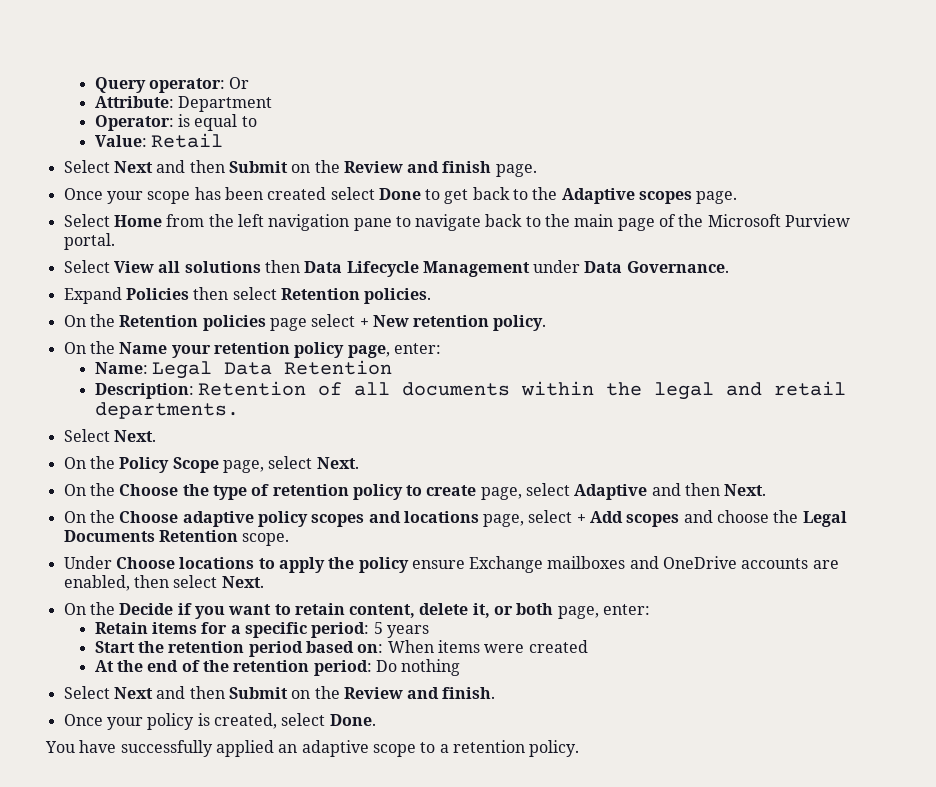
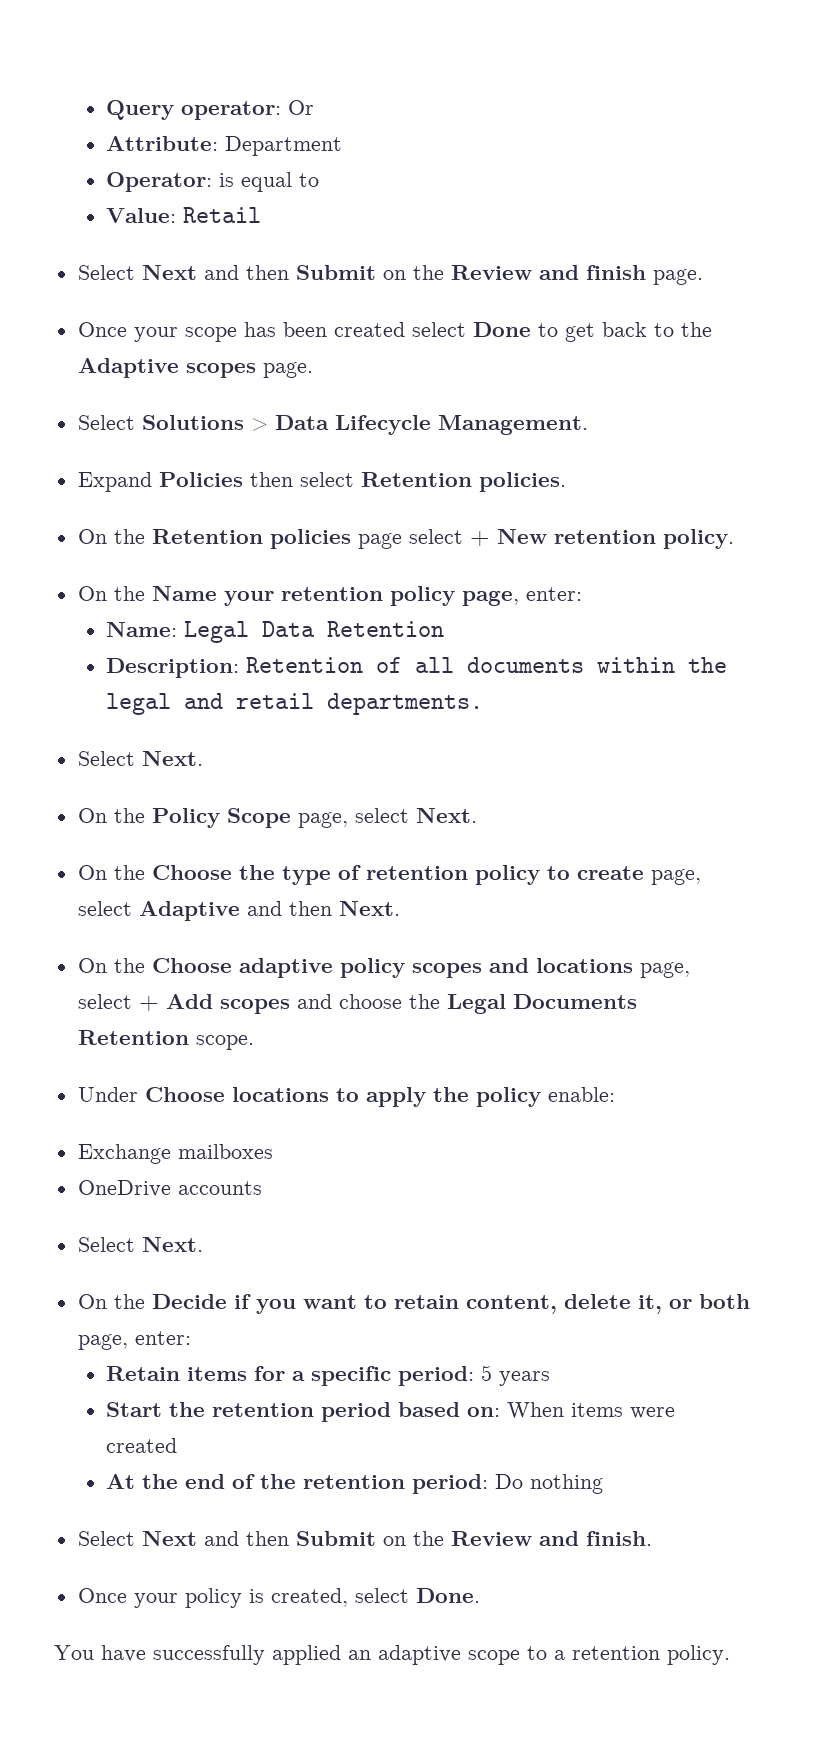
- Select Home from the left navigation pane to navigate back to the main page of the Microsoft Purview portal.
- Select View all solutions then Data Lifecycle Management under Data Governance.
+ Select Solutions > Data Lifecycle Management.
- Under Choose locations to apply the policy ensure Exchange mailboxes and OneDrive accounts are enabled, then select Next.
+ Under Choose locations to apply the policy enable:
+ Exchange mailboxes
+ OneDrive accounts
+ Select Next.

